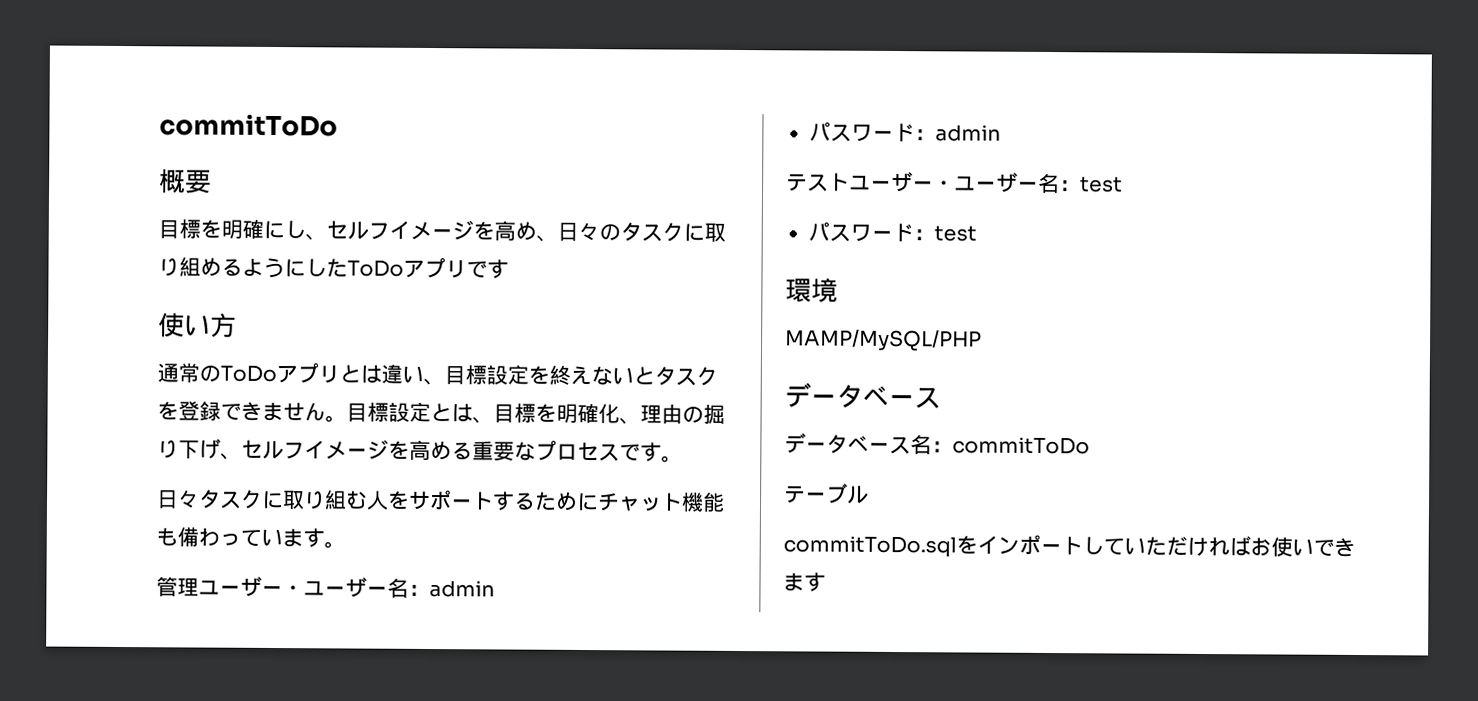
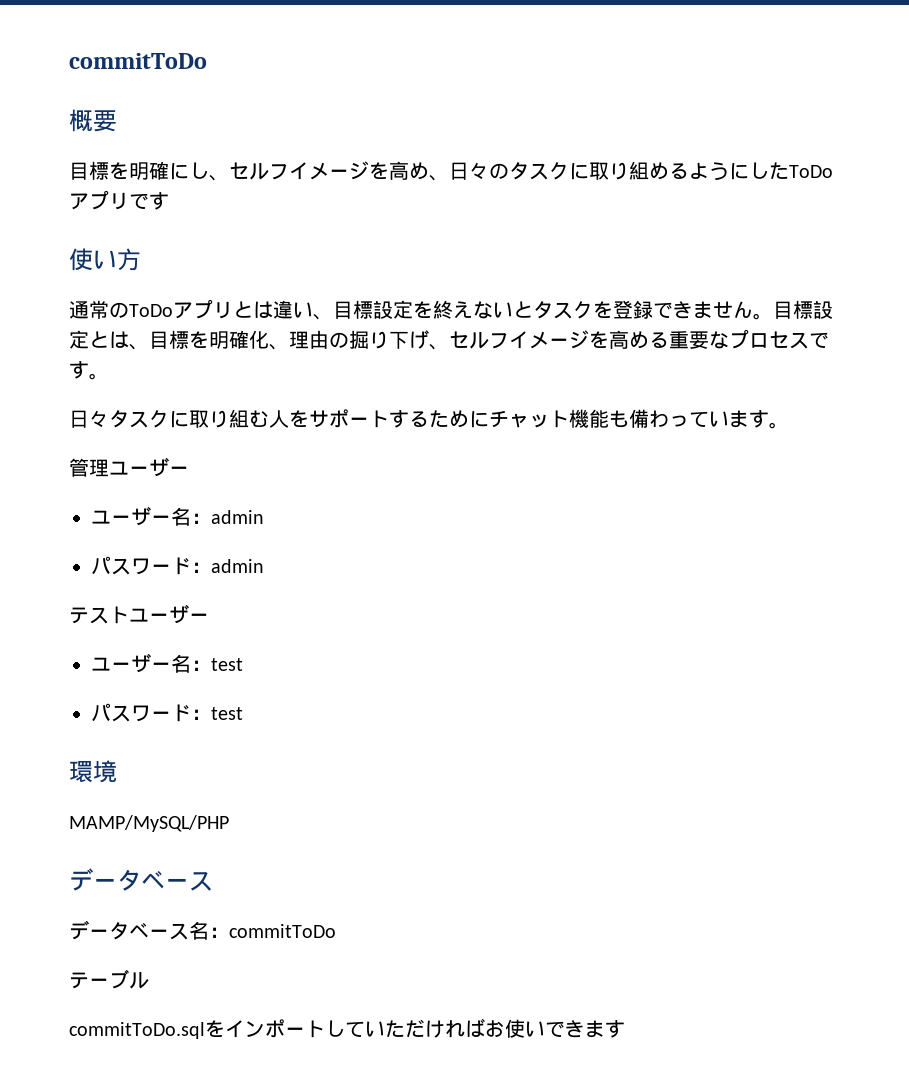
- 管理ユーザー・ユーザー名：admin
+ 管理ユーザー
+ ユーザー名：admin
- テストユーザー・ユーザー名：test
+ テストユーザー
+ ユーザー名：test

